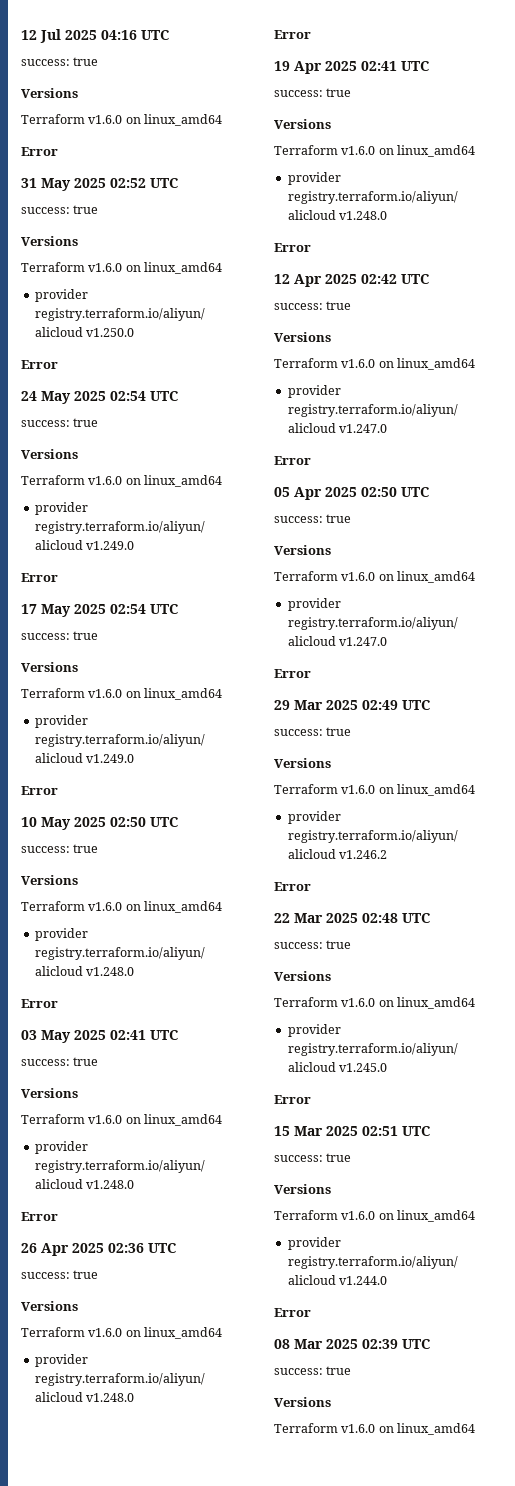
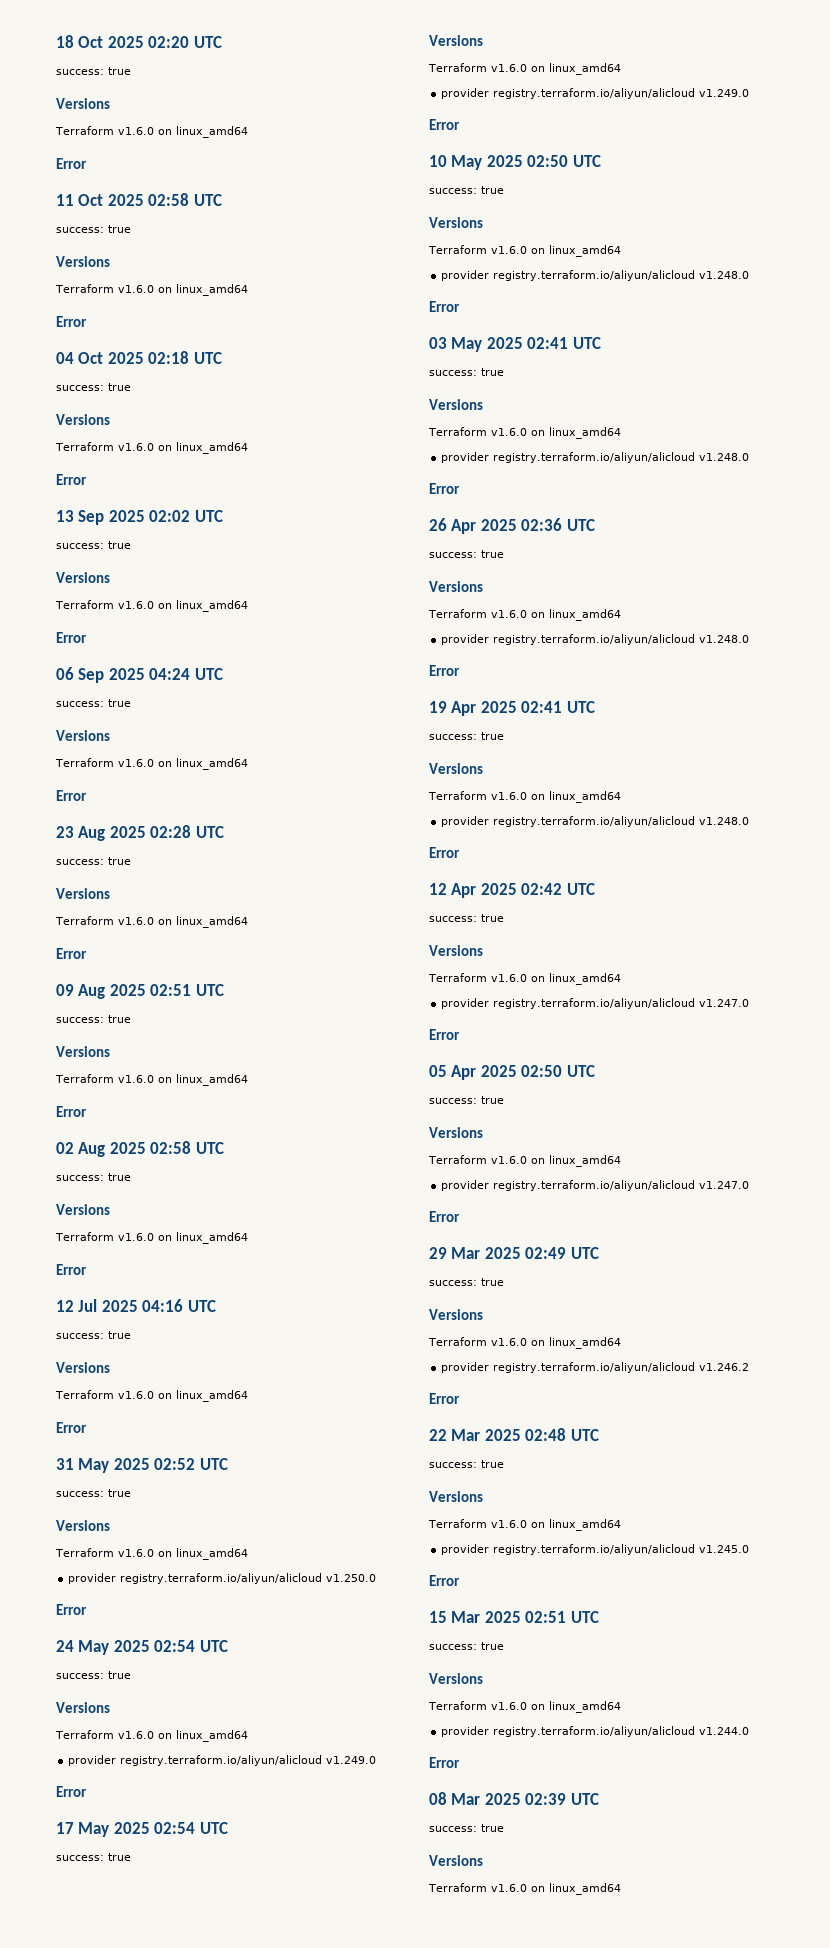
+ 18 Oct 2025 02:20 UTC
+ success: true
+ Versions
+ Terraform v1.6.0 on linux_amd64
+ Error
+ 11 Oct 2025 02:58 UTC
+ success: true
+ Versions
+ Terraform v1.6.0 on linux_amd64
+ Error
+ 04 Oct 2025 02:18 UTC
+ success: true
+ Versions
+ Terraform v1.6.0 on linux_amd64
+ Error
+ 13 Sep 2025 02:02 UTC
+ success: true
+ Versions
+ Terraform v1.6.0 on linux_amd64
+ Error
+ 06 Sep 2025 04:24 UTC
+ success: true
+ Versions
+ Terraform v1.6.0 on linux_amd64
+ Error
+ 23 Aug 2025 02:28 UTC
+ success: true
+ Versions
+ Terraform v1.6.0 on linux_amd64
+ Error
+ 09 Aug 2025 02:51 UTC
+ success: true
+ Versions
+ Terraform v1.6.0 on linux_amd64
+ Error
+ 02 Aug 2025 02:58 UTC
+ success: true
+ Versions
+ Terraform v1.6.0 on linux_amd64
+ Error

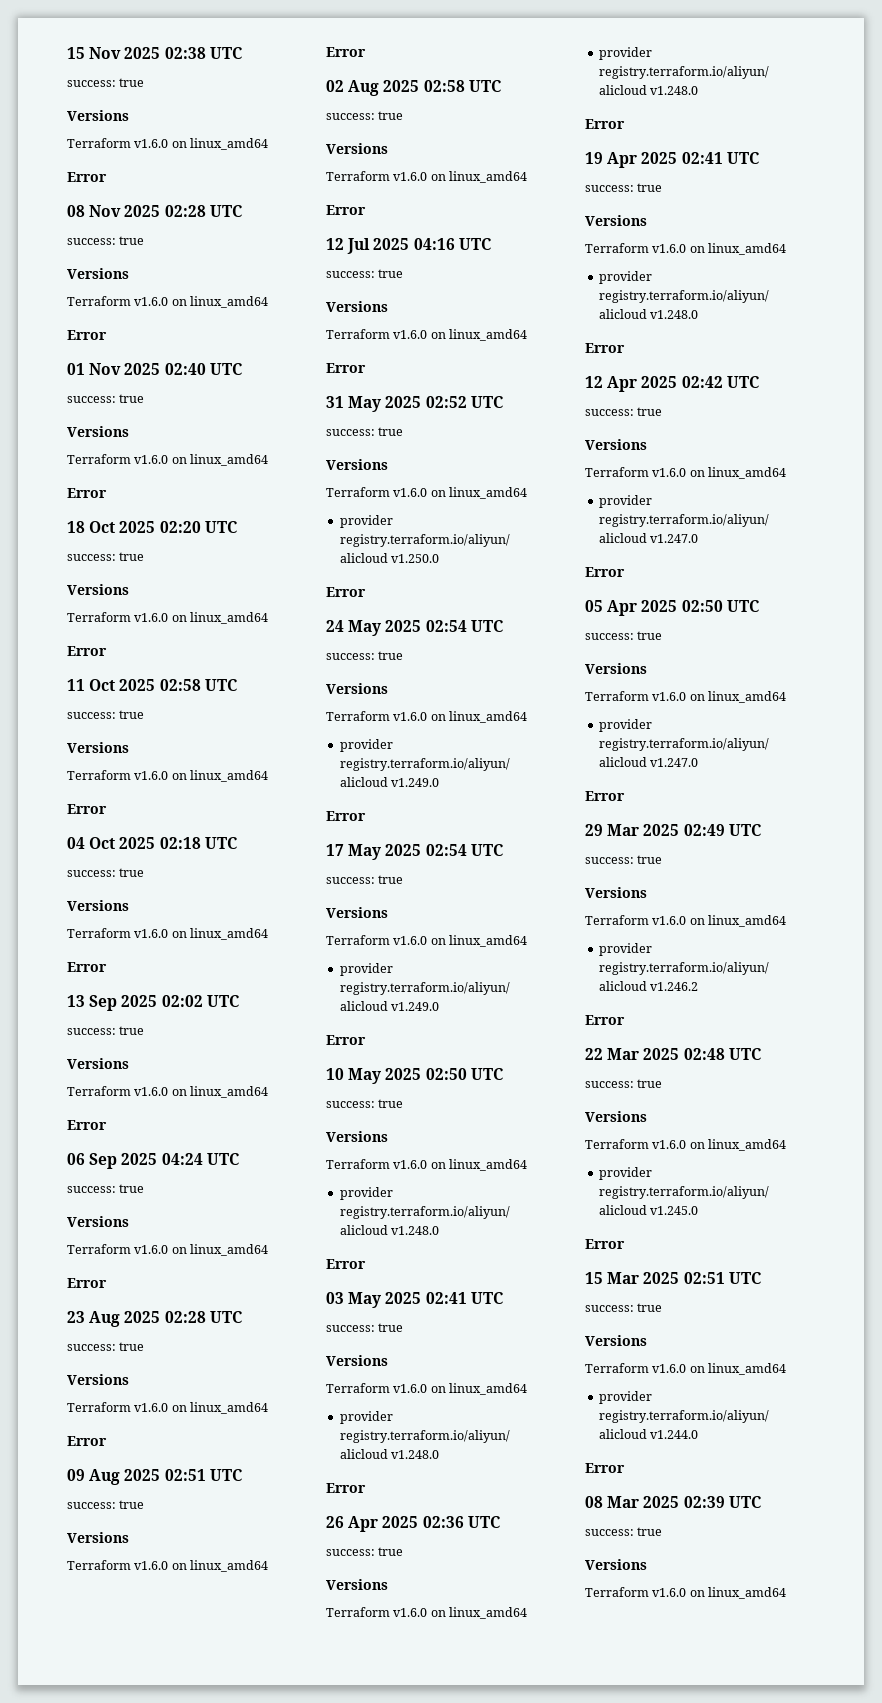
+ 15 Nov 2025 02:38 UTC
+ success: true
+ Versions
+ Terraform v1.6.0 on linux_amd64
+ Error
+ 08 Nov 2025 02:28 UTC
+ success: true
+ Versions
+ Terraform v1.6.0 on linux_amd64
+ Error
+ 01 Nov 2025 02:40 UTC
+ success: true
+ Versions
+ Terraform v1.6.0 on linux_amd64
+ Error

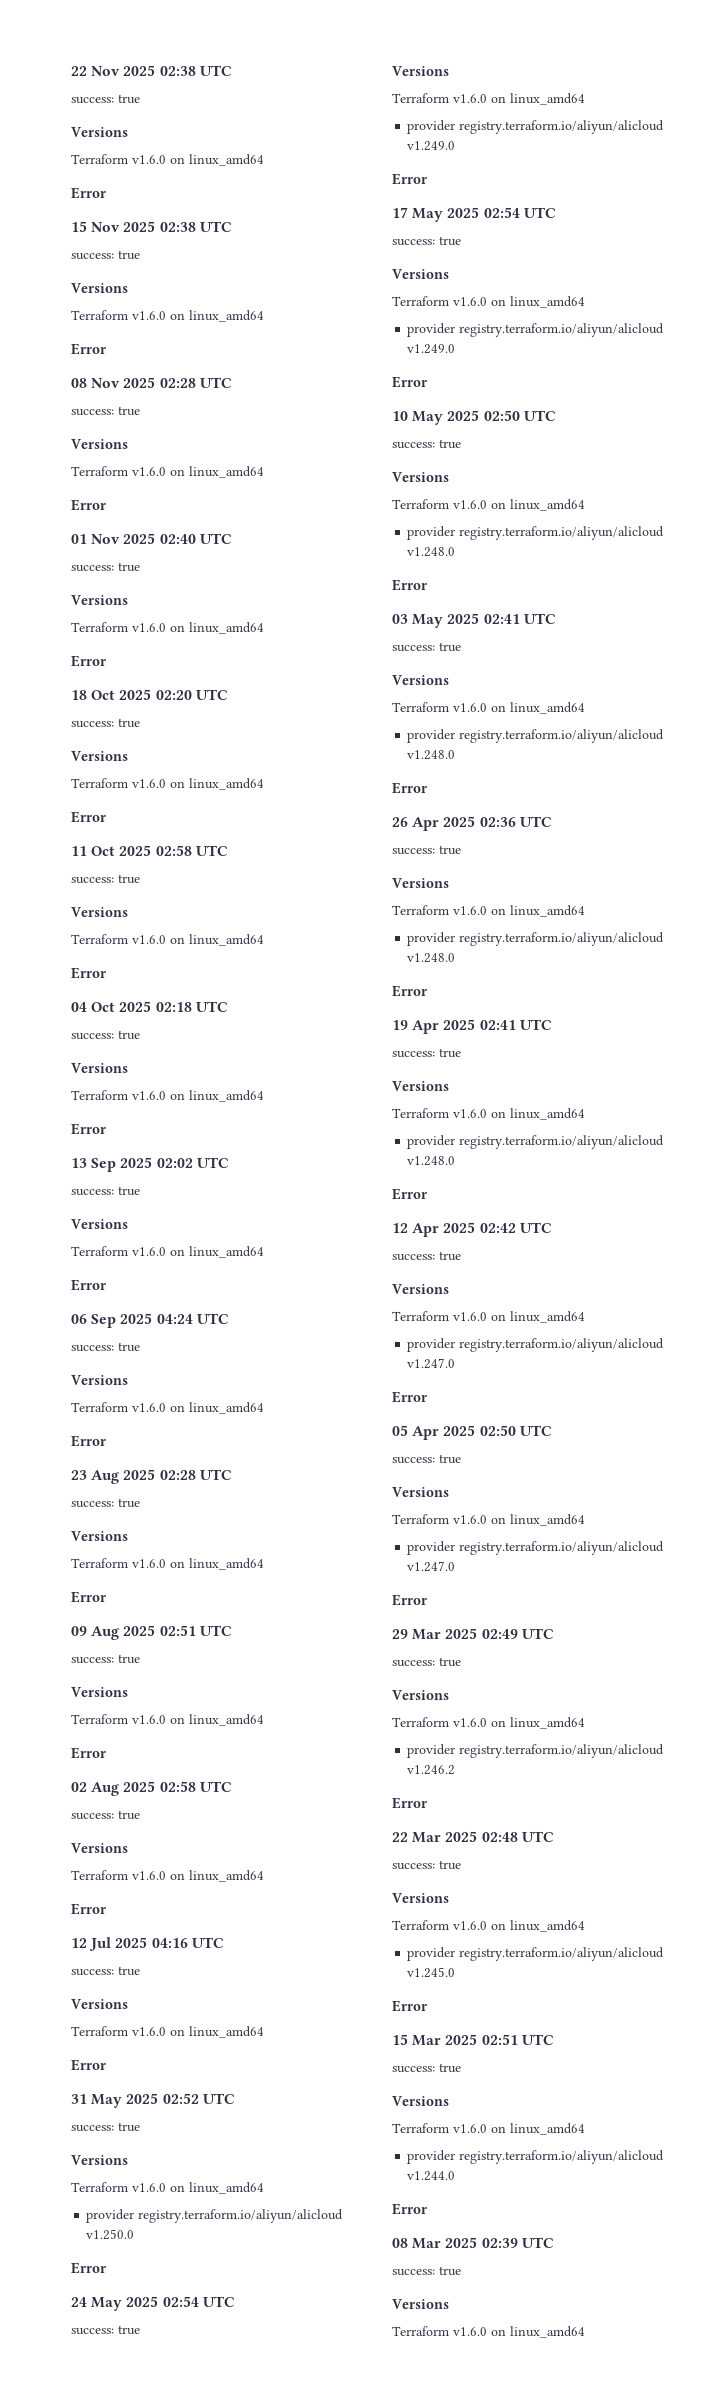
+ 22 Nov 2025 02:38 UTC
+ success: true
+ Versions
+ Terraform v1.6.0 on linux_amd64
+ Error

